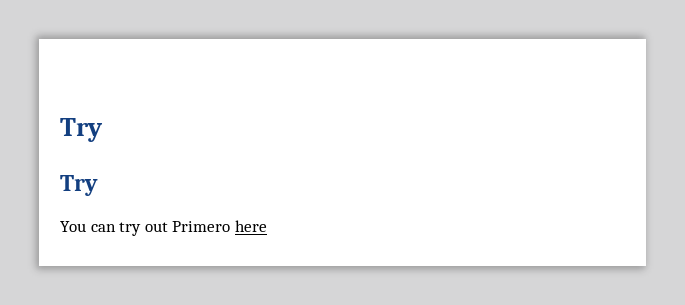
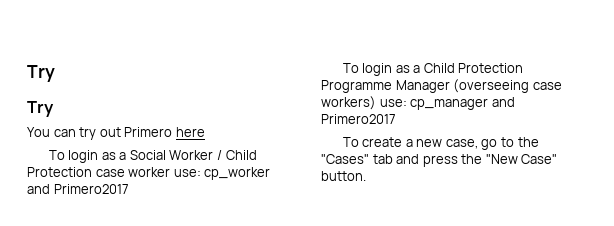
+ To login as a Social Worker / Child Protection case worker use: cp_worker and Primero2017
+ To login as a Child Protection Programme Manager (overseeing case workers) use: cp_manager and Primero2017
+ To create a new case, go to the "Cases" tab and press the "New Case" button.

